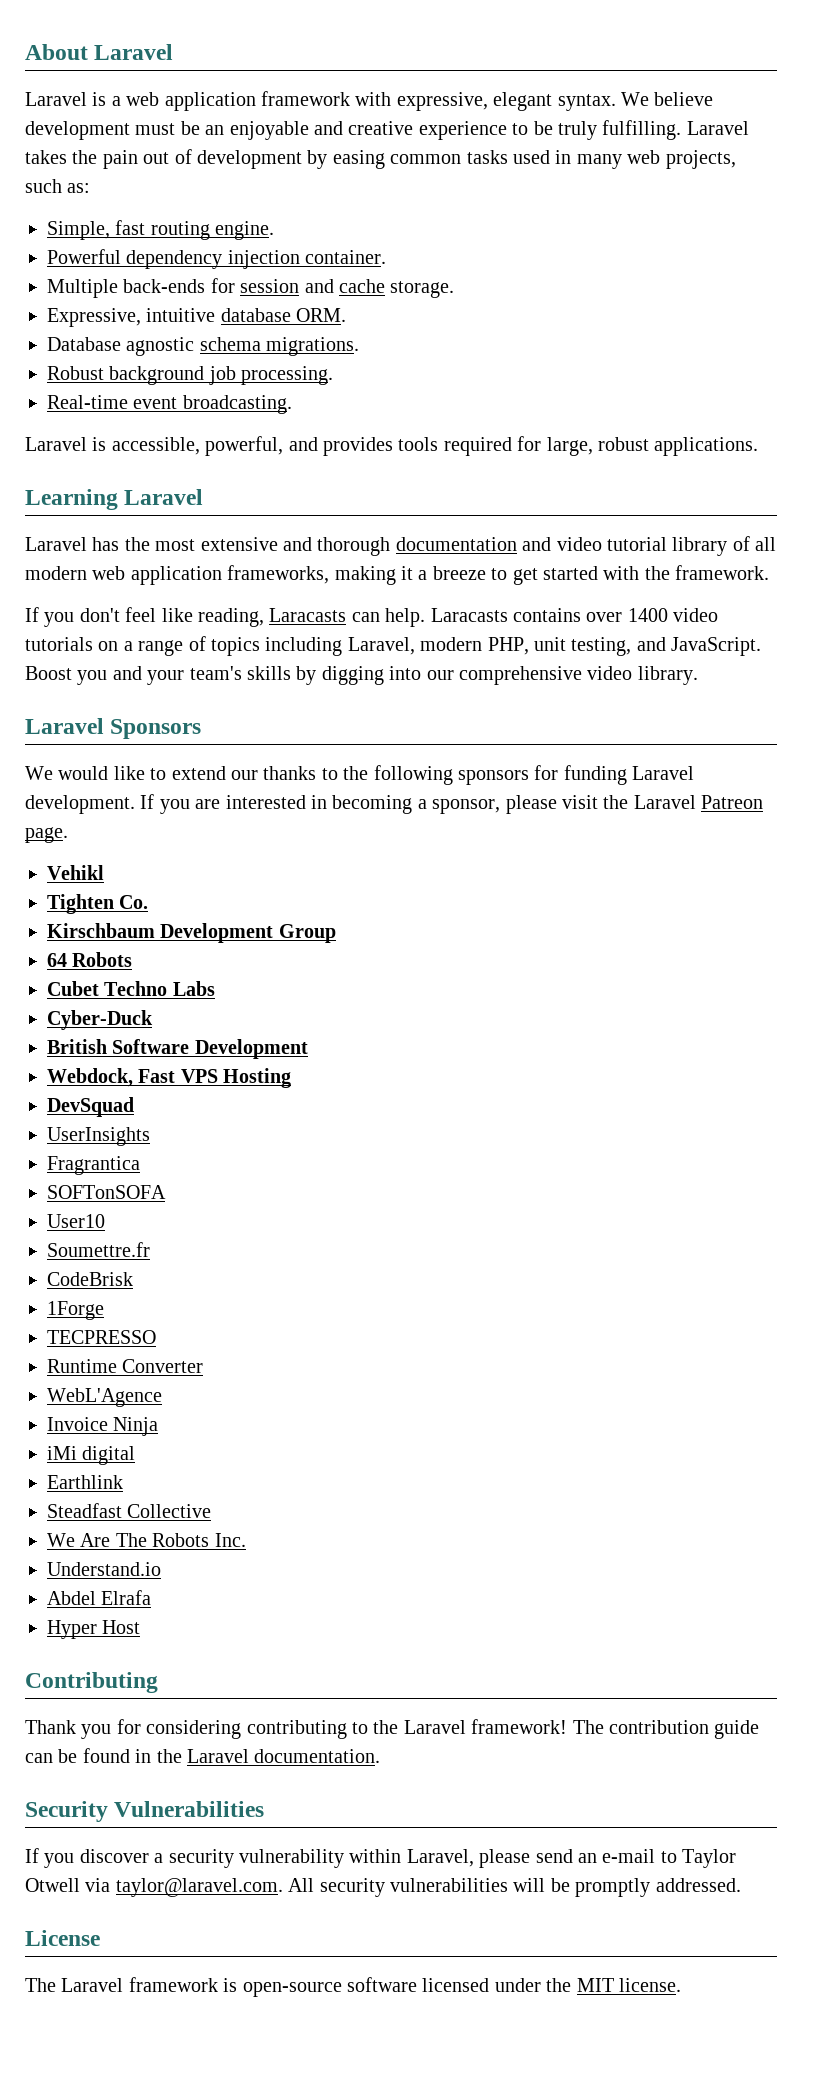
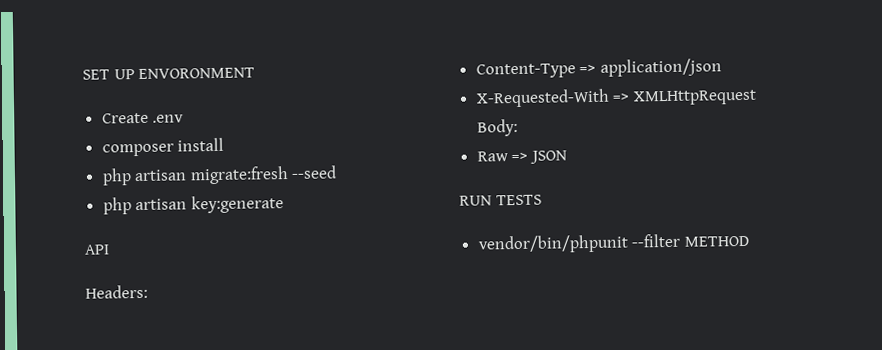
- About Laravel
- Laravel is a web application framework with expressive, elegant syntax. We believe development must be an enjoyable and creative experience to be truly fulfilling. Laravel takes the pain out of development by easing common tasks used in many web projects, such as:
- Simple, fast routing engine.
- Powerful dependency injection container.
- Multiple back-ends for session and cache storage.
- Expressive, intuitive database ORM.
- Database agnostic schema migrations.
- Robust background job processing.
- Real-time event broadcasting.
- Laravel is accessible, powerful, and provides tools required for large, robust applications.
- Learning Laravel
- Laravel has the most extensive and thorough documentation and video tutorial library of all modern web application frameworks, making it a breeze to get started with the framework.
- If you don't feel like reading, Laracasts can help. Laracasts contains over 1400 video tutorials on a range of topics including Laravel, modern PHP, unit testing, and JavaScript. Boost you and your team's skills by digging into our comprehensive video library.
- Laravel Sponsors
- We would like to extend our thanks to the following sponsors for funding Laravel development. If you are interested in becoming a sponsor, please visit the Laravel Patreon page.
- Vehikl
- Tighten Co.
- Kirschbaum Development Group
- 64 Robots
- Cubet Techno Labs
- Cyber-Duck
- British Software Development
- Webdock, Fast VPS Hosting
- DevSquad
- UserInsights
- Fragrantica
- SOFTonSOFA
- User10
- Soumettre.fr
- CodeBrisk
- 1Forge
- TECPRESSO
- Runtime Converter
- WebL'Agence
- Invoice Ninja
- iMi digital
- Earthlink
- Steadfast Collective
- We Are The Robots Inc.
- Understand.io
- Abdel Elrafa
- Hyper Host
- Contributing
- Thank you for considering contributing to the Laravel framework! The contribution guide can be found in the Laravel documentation.
- Security Vulnerabilities
- If you discover a security vulnerability within Laravel, please send an e-mail to Taylor Otwell via taylor@laravel.com. All security vulnerabilities will be promptly addressed.
- License
- The Laravel framework is open-source software licensed under the MIT license.
+ SET UP ENVORONMENT
+ Create .env
+ composer install
+ php artisan migrate:fresh --seed
+ php artisan key:generate
+ API
+ Headers:
+ Content-Type => application/json
+ X-Requested-With => XMLHttpRequest Body:
+ Raw => JSON
+ RUN TESTS
+ vendor/bin/phpunit --filter METHOD

